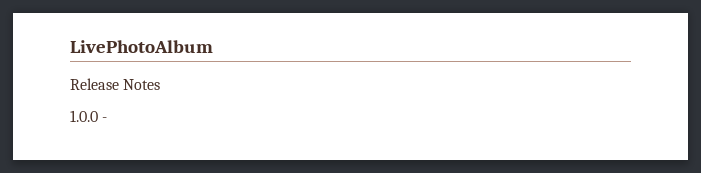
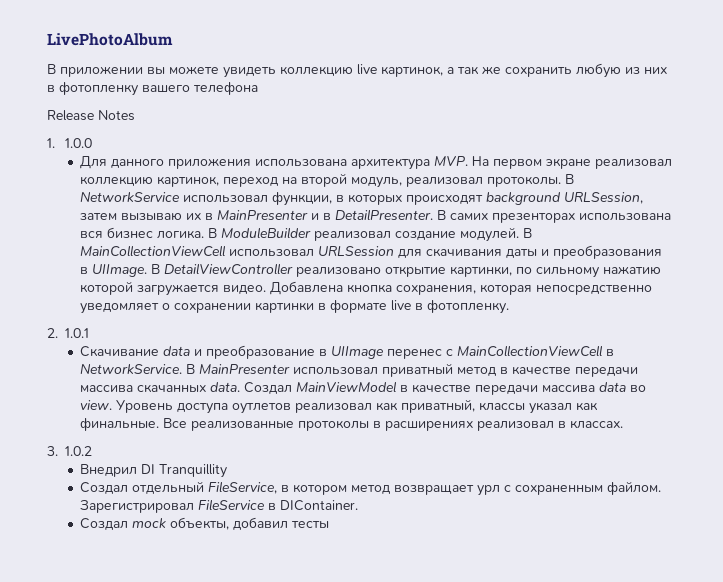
+ В приложении вы можете увидеть коллекцию live картинок, а так же сохранить любую из них в фотопленку вашего телефона
- 1.0.0 -
+ 1. 1.0.0
+ Для данного приложения использована архитектура MVP. На первом экране реализовал коллекцию картинок, переход на второй модуль, реализовал протоколы. В NetworkService использовал функции, в которых происходят background URLSession, затем вызываю их в MainPresenter и в DetailPresenter. В самих презенторах использована вся бизнес логика. В ModuleBuilder реализовал создание модулей. В MainCollectionViewCell использовал URLSession для скачивания даты и преобразования в UIImage. В DetailViewController реализовано открытие картинки, по сильному нажатию которой загружается видео. Добавлена кнопка сохранения, которая непосредственно уведомляет о сохранении картинки в формате live в фотопленку.
+ 2. 1.0.1
+ Скачивание data и преобразование в UIImage перенес с MainCollectionViewCell в NetworkService. В MainPresenter использовал приватный метод в качестве передачи массива скачанных data. Создал MainViewModel в качестве передачи массива data во view. Уровень доступа оутлетов реализовал как приватный, классы указал как финальные. Все реализованные протоколы в расширениях реализовал в классах.
+ 3. 1.0.2
+ Внедрил DI Tranquillity
+ Создал отдельный FileService, в котором метод возвращает урл с сохраненным файлом. Зарегистрировал FileService в DIContainer.
+ Создал mock объекты, добавил тесты

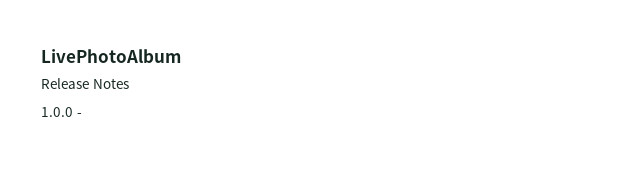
- В приложении вы можете увидеть коллекцию live картинок, а так же сохранить любую из них в фотопленку вашего телефона
- 1. 1.0.0
- Для данного приложения использована архитектура MVP. На первом экране реализовал коллекцию картинок, переход на второй модуль, реализовал протоколы. В NetworkService использовал функции, в которых происходят background URLSession, затем вызываю их в MainPresenter и в DetailPresenter. В самих презенторах использована вся бизнес логика. В ModuleBuilder реализовал создание модулей. В MainCollectionViewCell использовал URLSession для скачивания даты и преобразования в UIImage. В DetailViewController реализовано открытие картинки, по сильному нажатию которой загружается видео. Добавлена кнопка сохранения, которая непосредственно уведомляет о сохранении картинки в формате live в фотопленку.
- 2. 1.0.1
- Скачивание data и преобразование в UIImage перенес с MainCollectionViewCell в NetworkService. В MainPresenter использовал приватный метод в качестве передачи массива скачанных data. Создал MainViewModel в качестве передачи массива data во view. Уровень доступа оутлетов реализовал как приватный, классы указал как финальные. Все реализованные протоколы в расширениях реализовал в классах.
- 3. 1.0.2
- Внедрил DI Tranquillity
- Создал отдельный FileService, в котором метод возвращает урл с сохраненным файлом. Зарегистрировал FileService в DIContainer.
- Создал mock объекты, добавил тесты
+ 1.0.0 -

